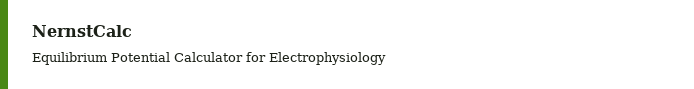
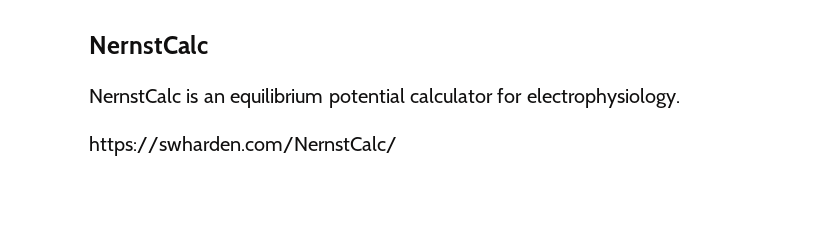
- Equilibrium Potential Calculator for Electrophysiology
+ NernstCalc is an equilibrium potential calculator for electrophysiology.
+ https://swharden.com/NernstCalc/

